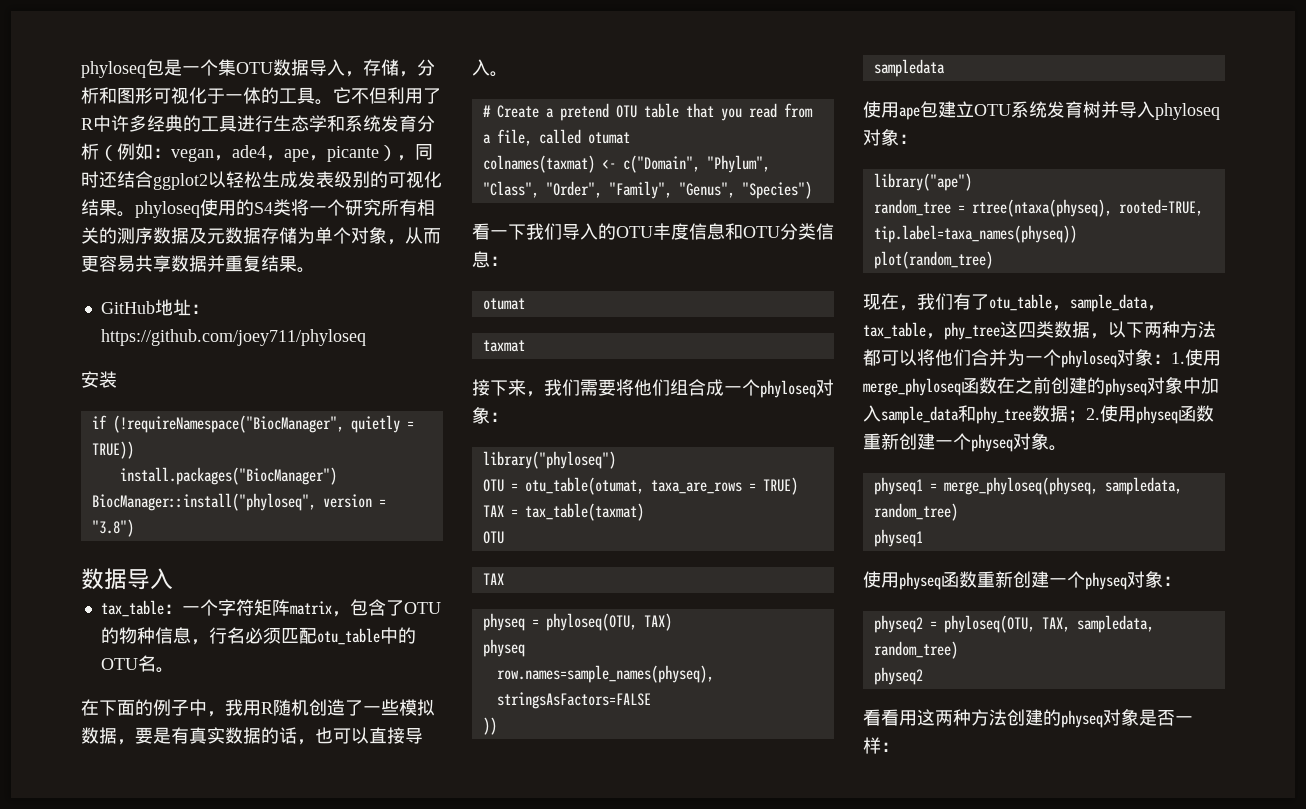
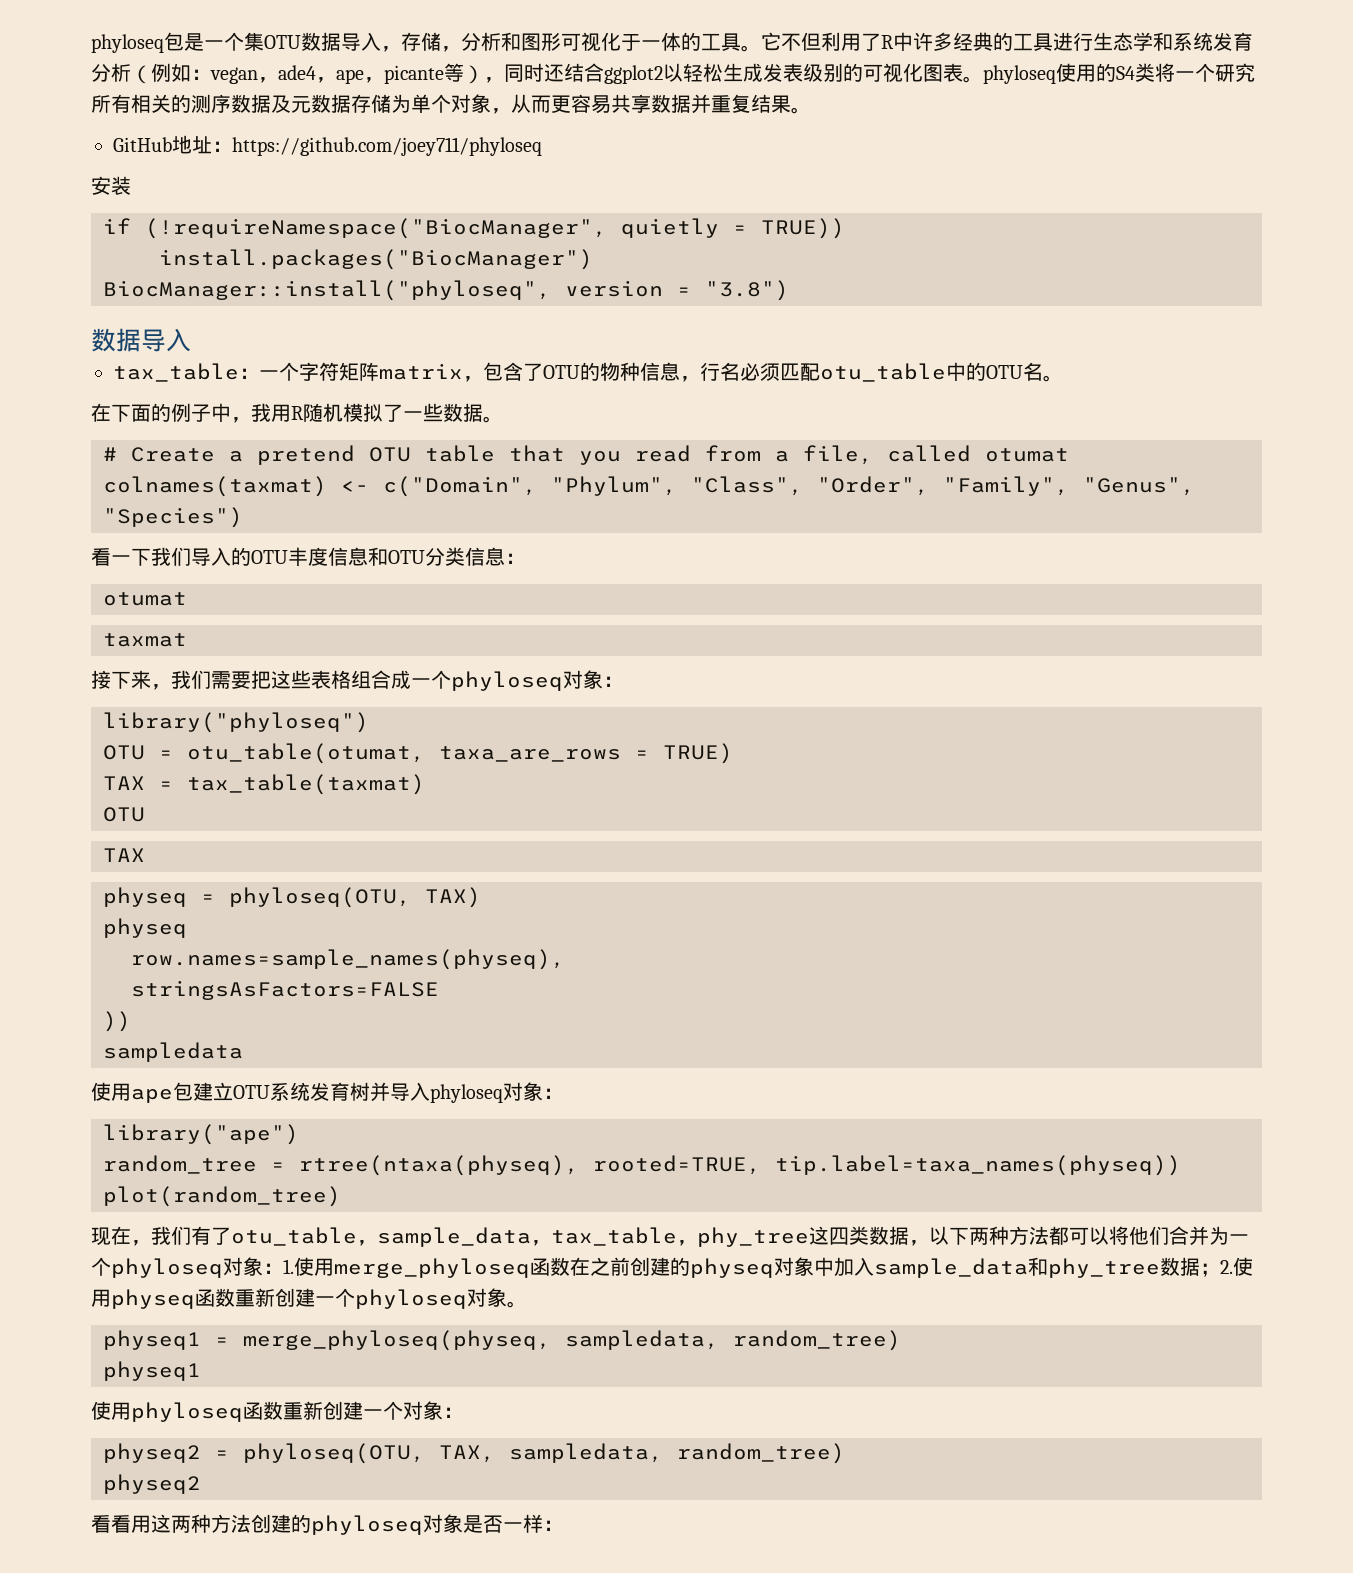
- 它不但利用了R中许多经典的工具进行生态学和系统发育分析（例如：vegan，ade4，ape，picante），同时还结合ggplot2以轻松生成发表级别的可视化结果。phyloseq使用的S4类将一个研究所有相关的测序数据及元数据存储为单个对象，从而更容易共享数据并重复结果。
+ 它不但利用了R中许多经典的工具进行生态学和系统发育分析（例如：vegan，ade4，ape，picante等），同时还结合ggplot2以轻松生成发表级别的可视化图表。phyloseq使用的S4类将一个研究所有相关的测序数据及元数据存储为单个对象，从而更容易共享数据并重复结果。
- 在下面的例子中，我用R随机创造了一些模拟数据，要是有真实数据的话，也可以直接导入。
+ 在下面的例子中，我用R随机模拟了一些数据。
- 接下来，我们需要将他们组合成一个phyloseq对象：
+ 接下来，我们需要把这些表格组合成一个phyloseq对象：
- 现在，我们有了otu_table，sample_data，tax_table，phy_tree这四类数据，以下两种方法都可以将他们合并为一个phyloseq对象：1.使用merge_phyloseq函数在之前创建的physeq对象中加入sample_data和phy_tree数据；2.使用physeq函数重新创建一个physeq对象。
+ 现在，我们有了otu_table，sample_data，tax_table，phy_tree这四类数据，以下两种方法都可以将他们合并为一个phyloseq对象：1.使用merge_phyloseq函数在之前创建的physeq对象中加入sample_data和phy_tree数据；2.使用physeq函数重新创建一个phyloseq对象。
- 使用physeq函数重新创建一个physeq对象：
+ 使用phyloseq函数重新创建一个对象：
- 看看用这两种方法创建的physeq对象是否一样：
+ 看看用这两种方法创建的phyloseq对象是否一样：

